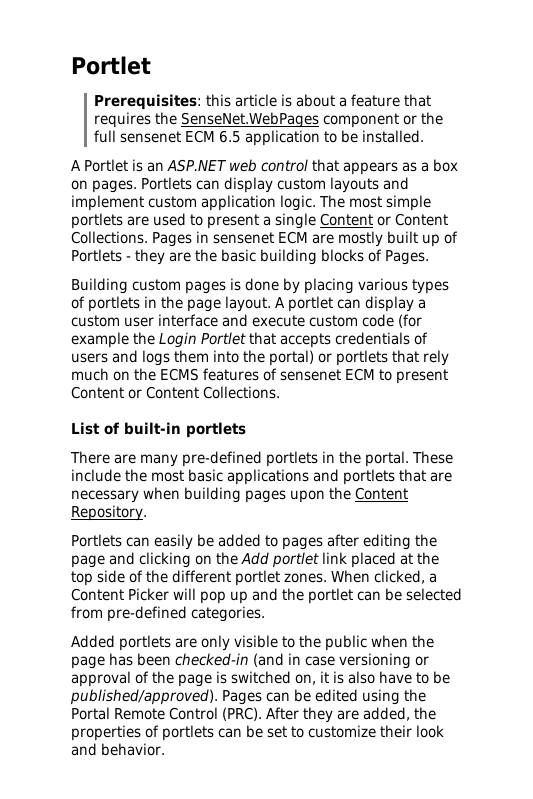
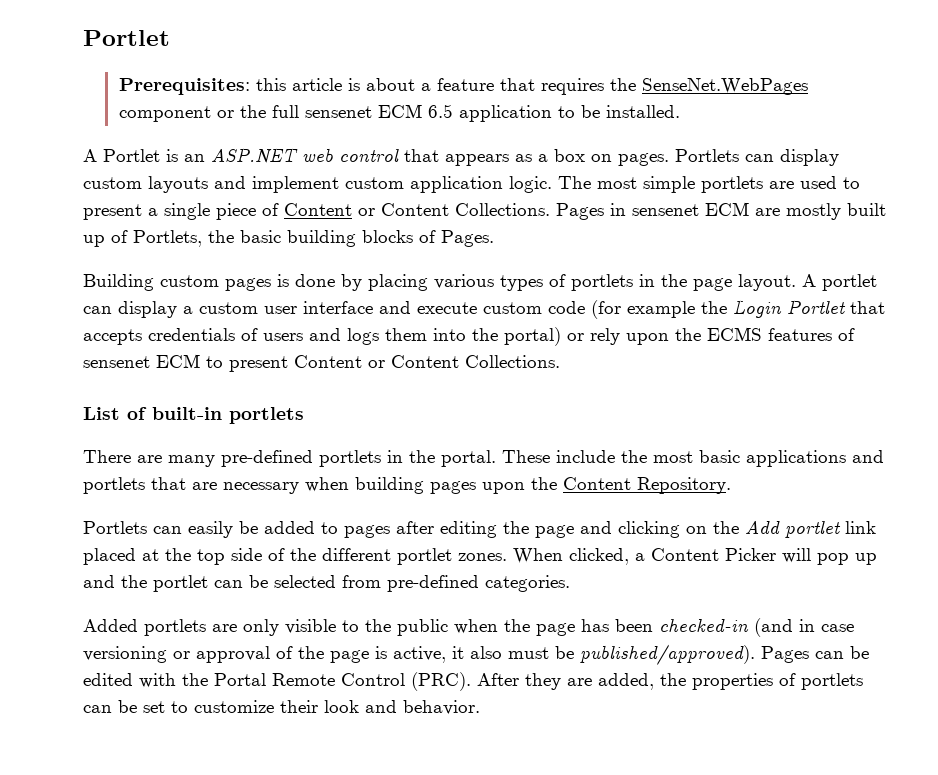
- The most simple portlets are used to present a single Content or Content Collections.
+ The most simple portlets are used to present a single piece of Content or Content Collections.
- Pages in sensenet ECM are mostly built up of Portlets - they are the basic building blocks of Pages.
+ Pages in sensenet ECM are mostly built up of Portlets, the basic building blocks of Pages.
- A portlet can display a custom user interface and execute custom code (for example the Login Portlet that accepts credentials of users and logs them into the portal) or portlets that rely much on the ECMS features of sensenet ECM to present Content or Content Collections.
+ A portlet can display a custom user interface and execute custom code (for example the Login Portlet that accepts credentials of users and logs them into the portal) or rely upon the ECMS features of sensenet ECM to present Content or Content Collections.
- Added portlets are only visible to the public when the page has been checked-in (and in case versioning or approval of the page is switched on, it is also have to be published/approved).
+ Added portlets are only visible to the public when the page has been checked-in (and in case versioning or approval of the page is active, it also must be published/approved).
- Pages can be edited using the Portal Remote Control (PRC).
+ Pages can be edited with the Portal Remote Control (PRC).

